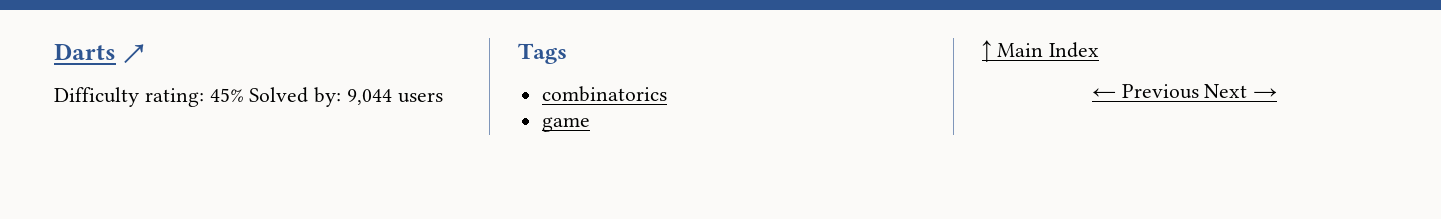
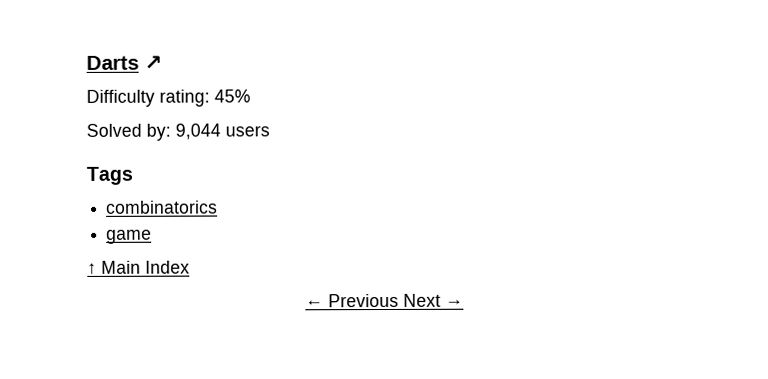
- Difficulty rating: 45% Solved by: 9,044 users
+ Difficulty rating: 45%
+ Solved by: 9,044 users

